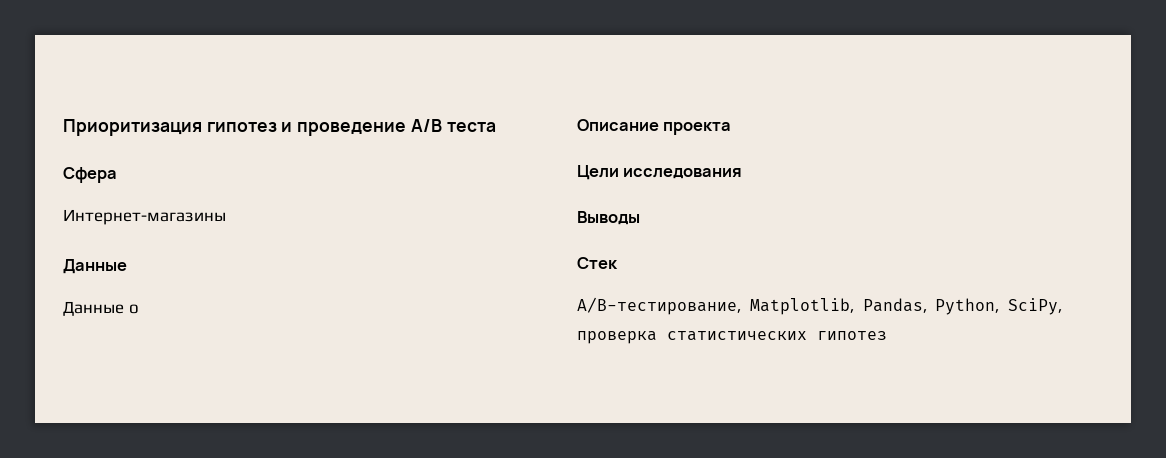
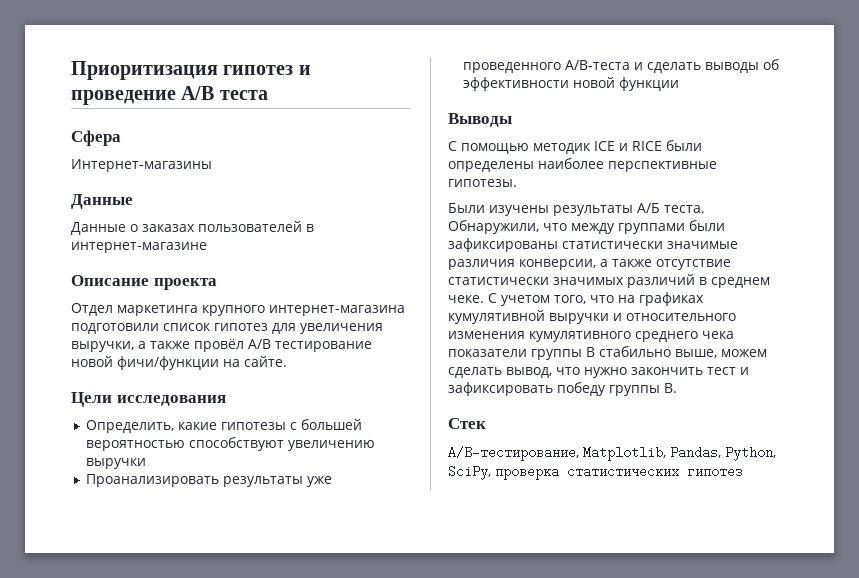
- Данные о
+ Данные о заказах пользователей в интернет-магазине
  Описание проекта
+ Отдел маркетинга крупного интернет-магазина подготовили список гипотез для увеличения выручки, а также провёл A/B тестирование новой фичи/функции на сайте.
  Цели исследования
+ Определить, какие гипотезы с большей вероятностью способствуют увеличению выручки
+ Проанализировать результаты уже проведенного A/B-теста и сделать выводы об эффективности новой функции
  Выводы
+ С помощью методик ICE и RICE были определены наиболее перспективные гипотезы.
+ Были изучены результаты А/Б теста. Обнаружили, что между группами были зафиксированы статистически значимые различия конверсии, а также отсутствие статистически значимых различий в среднем чеке. С учетом того, что на графиках кумулятивной выручки и относительного изменения кумулятивного среднего чека показатели группы В стабильно выше, можем сделать вывод, что нужно закончить тест и зафиксировать победу группы В.

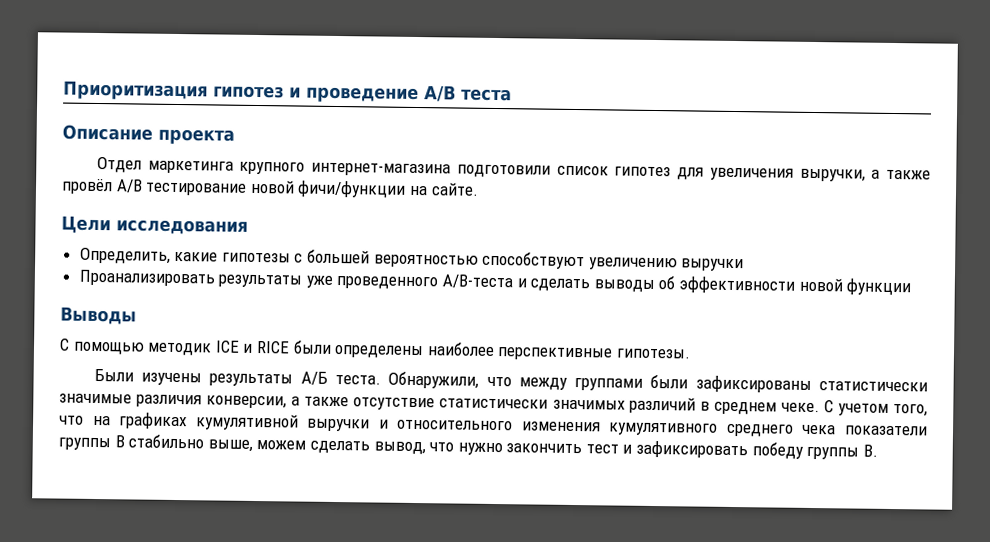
- Сфера
- Интернет-магазины
- Данные
- Данные о заказах пользователей в интернет-магазине
- Стек
- A/B-тестирование, Matplotlib, Pandas, Python, SciPy, проверка статистических гипотез

